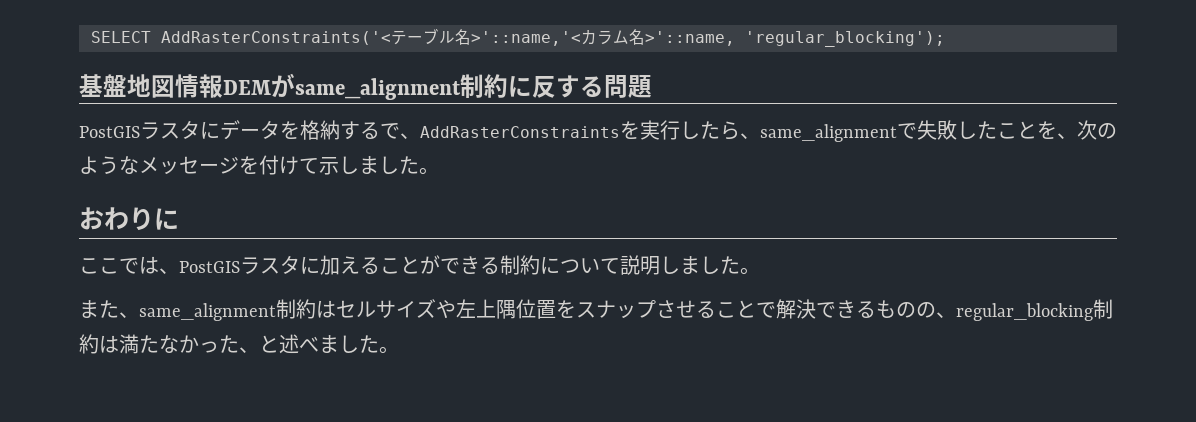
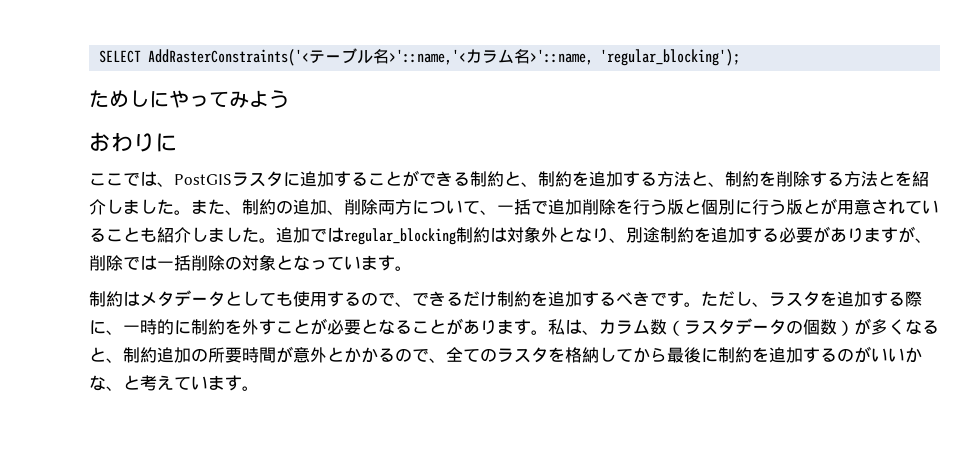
- 基盤地図情報DEMがsame_alignment制約に反する問題
- PostGISラスタにデータを格納するで、AddRasterConstraintsを実行したら、same_alignmentで失敗したことを、次のようなメッセージを付けて示しました。
+ ためしにやってみよう
- ここでは、PostGISラスタに加えることができる制約について説明しました。
- また、same_alignment制約はセルサイズや左上隅位置をスナップさせることで解決できるものの、regular_blocking制約は満たなかった、と述べました。
+ ここでは、PostGISラスタに追加することができる制約と、制約を追加する方法と、制約を削除する方法とを紹介しました。また、制約の追加、削除両方について、一括で追加削除を行う版と個別に行う版とが用意されていることも紹介しました。追加ではregular_blocking制約は対象外となり、別途制約を追加する必要がありますが、削除では一括削除の対象となっています。
+ 制約はメタデータとしても使用するので、できるだけ制約を追加するべきです。ただし、ラスタを追加する際に、一時的に制約を外すことが必要となることがあります。私は、カラム数（ラスタデータの個数）が多くなると、制約追加の所要時間が意外とかかるので、全てのラスタを格納してから最後に制約を追加するのがいいかな、と考えています。

